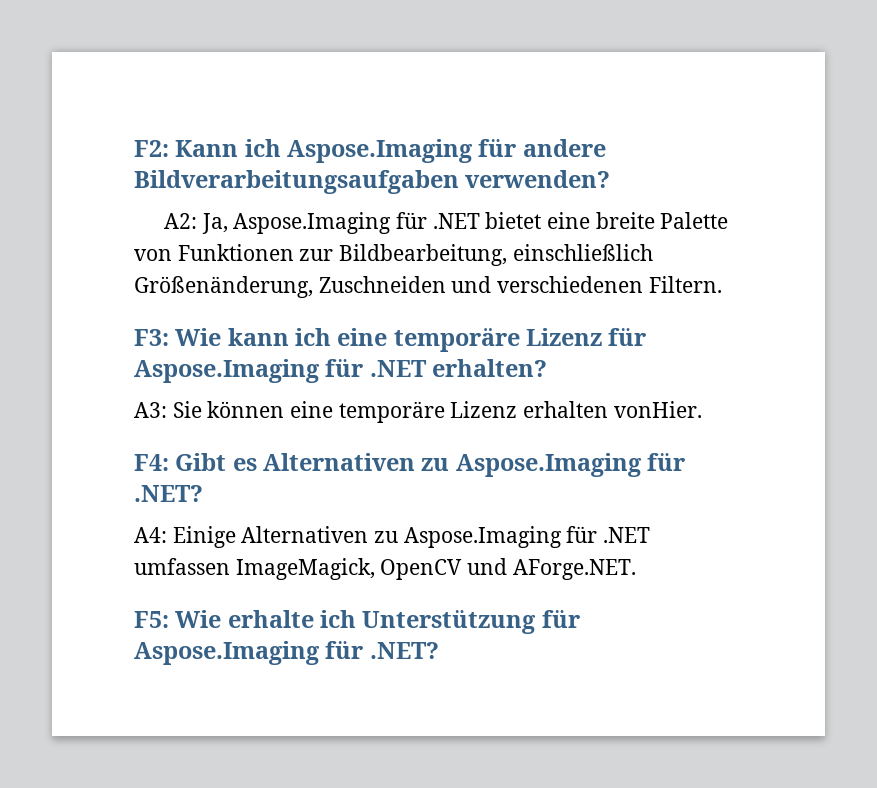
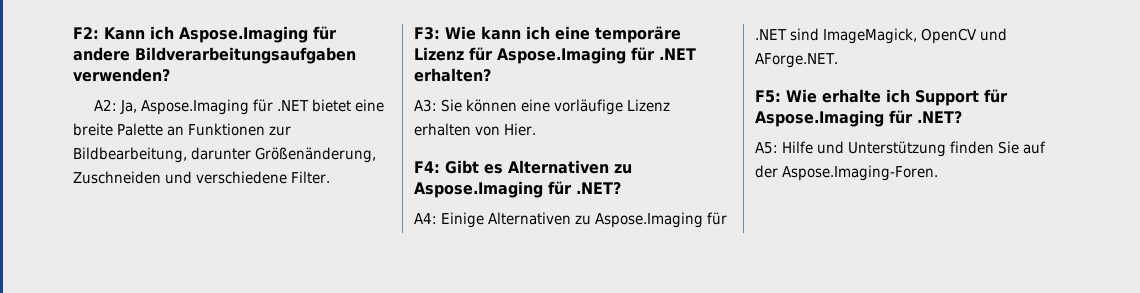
- A2: Ja, Aspose.Imaging für .NET bietet eine breite Palette von Funktionen zur Bildbearbeitung, einschließlich Größenänderung, Zuschneiden und verschiedenen Filtern.
+ A2: Ja, Aspose.Imaging für .NET bietet eine breite Palette an Funktionen zur Bildbearbeitung, darunter Größenänderung, Zuschneiden und verschiedene Filter.
- A3: Sie können eine temporäre Lizenz erhalten vonHier.
+ A3: Sie können eine vorläufige Lizenz erhalten von Hier.
- A4: Einige Alternativen zu Aspose.Imaging für .NET umfassen ImageMagick, OpenCV und AForge.NET.
+ A4: Einige Alternativen zu Aspose.Imaging für .NET sind ImageMagick, OpenCV und AForge.NET.
- F5: Wie erhalte ich Unterstützung für Aspose.Imaging für .NET?
+ F5: Wie erhalte ich Support für Aspose.Imaging für .NET?
+ A5: Hilfe und Unterstützung finden Sie auf der Aspose.Imaging-Foren.

